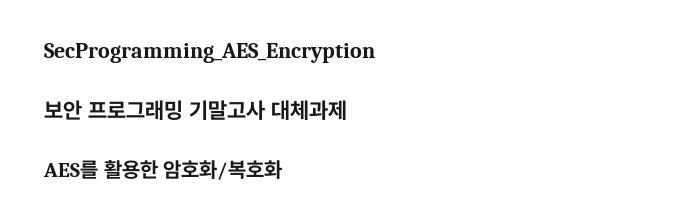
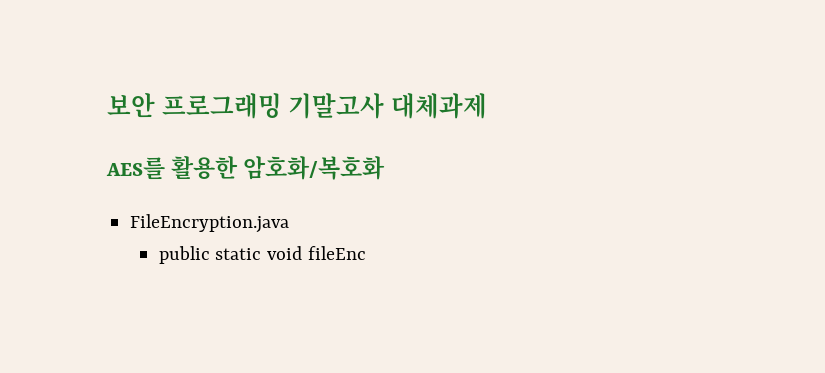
- SecProgramming_AES_Encryption
+ FileEncryption.java
+ public static void fileEnc

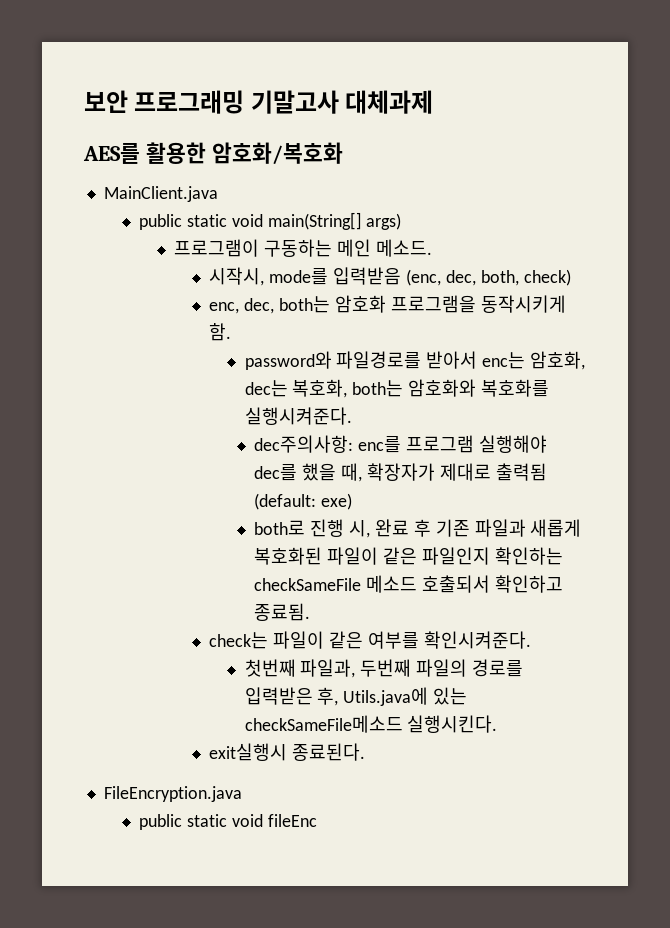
+ MainClient.java
+ public static void main(String[] args)
+ 프로그램이 구동하는 메인 메소드.
+ 시작시, mode를 입력받음 (enc, dec, both, check)
+ enc, dec, both는 암호화 프로그램을 동작시키게 함.
+ password와 파일경로를 받아서 enc는 암호화, dec는 복호화, both는 암호화와 복호화를 실행시켜준다.
+ dec주의사항: enc를 프로그램 실행해야 dec를 했을 때, 확장자가 제대로 출력됨 (default: exe)
+ both로 진행 시, 완료 후 기존 파일과 새롭게 복호화된 파일이 같은 파일인지 확인하는 checkSameFile 메소드 호출되서 확인하고 종료됨.
+ check는 파일이 같은 여부를 확인시켜준다.
+ 첫번째 파일과, 두번째 파일의 경로를 입력받은 후, Utils.java에 있는 checkSameFile메소드 실행시킨다.
+ exit실행시 종료된다.

